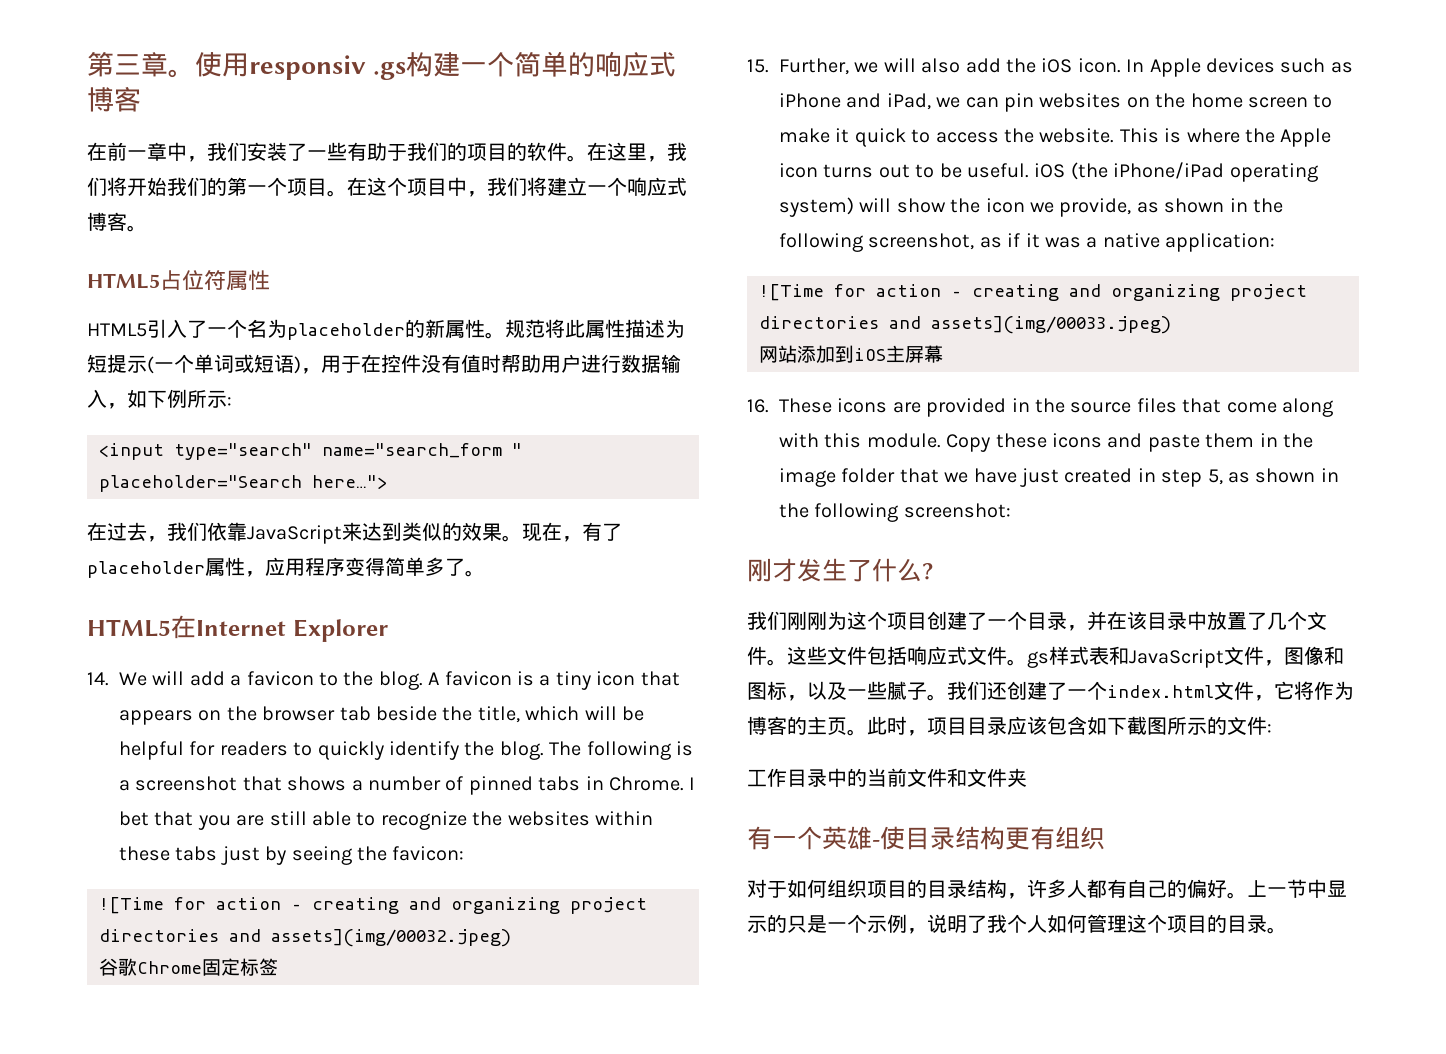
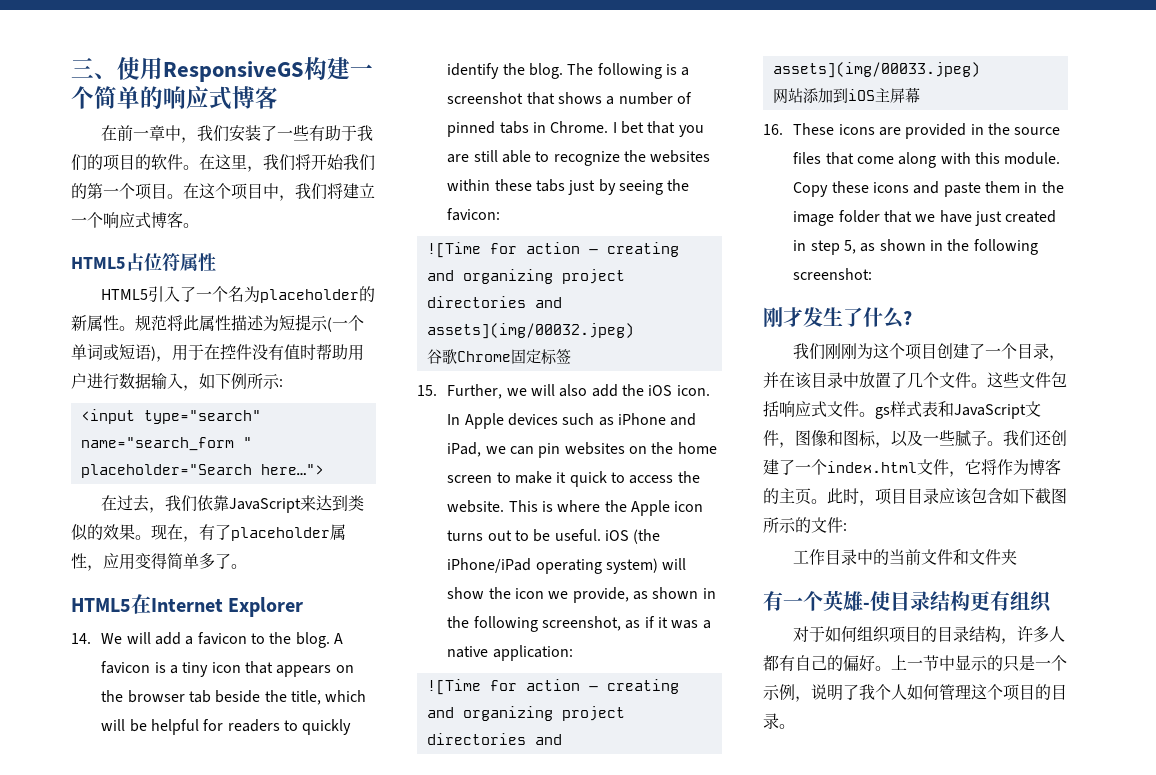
- 第三章。使用responsiv .gs构建一个简单的响应式博客
+ 三、使用ResponsiveGS构建一个简单的响应式博客
- 现在，有了placeholder属性，应用程序变得简单多了。
+ 现在，有了placeholder属性，应用变得简单多了。

